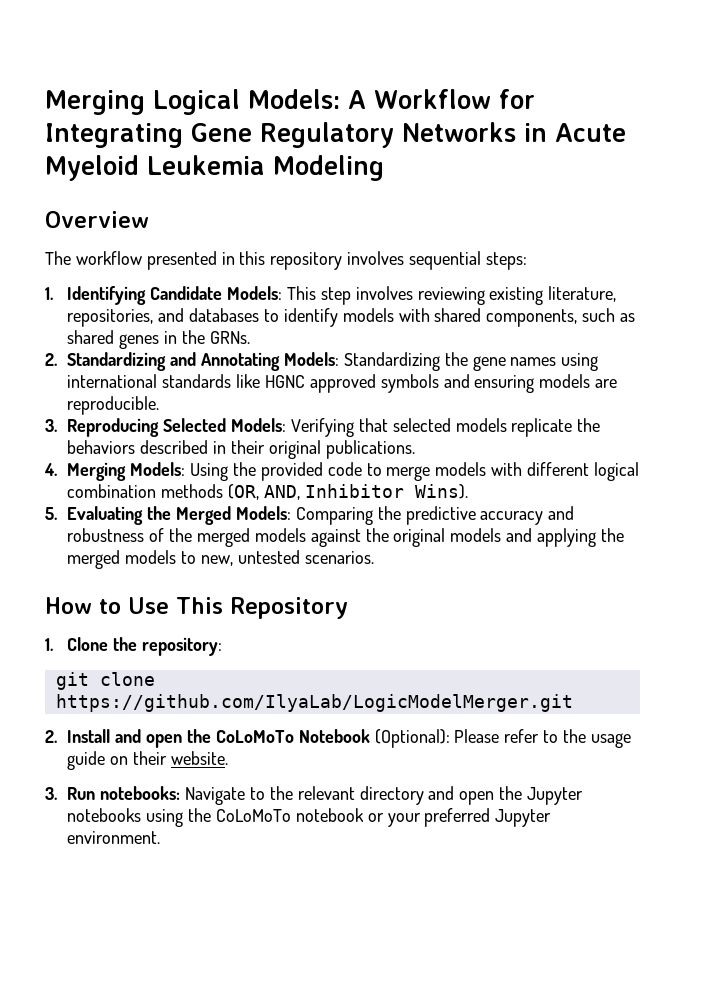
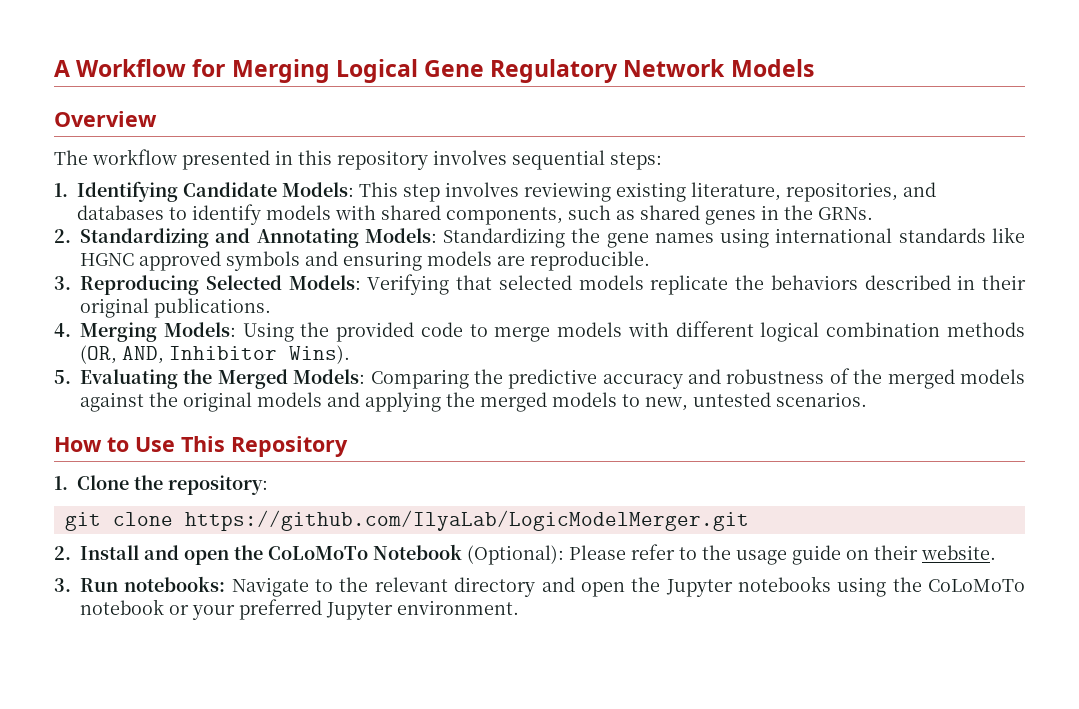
- Merging Logical Models: A Workflow for Integrating Gene Regulatory Networks in Acute Myeloid Leukemia Modeling
+ A Workflow for Merging Logical Gene Regulatory Network Models

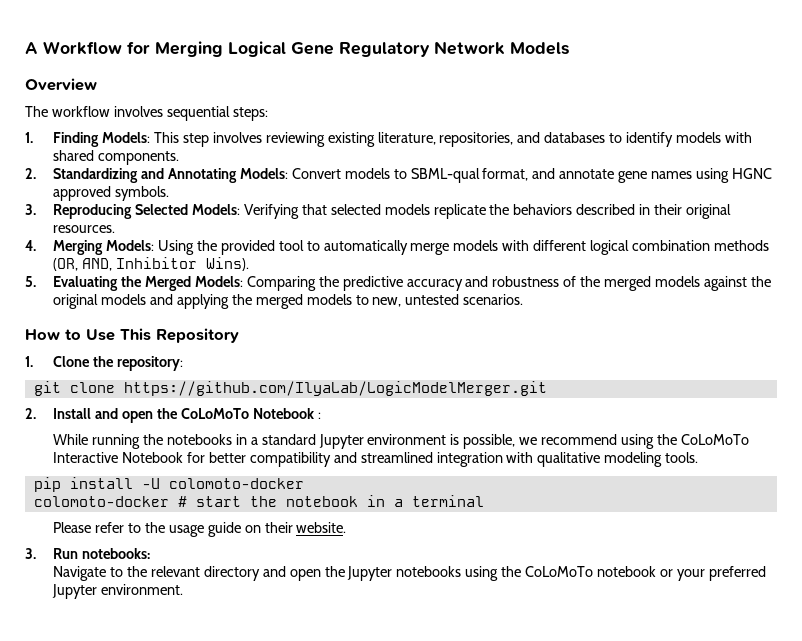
- The workflow presented in this repository involves sequential steps:
+ The workflow involves sequential steps:
- 1. Identifying Candidate Models: This step involves reviewing existing literature, repositories, and databases to identify models with shared components, such as shared genes in the GRNs.
+ 1. Finding Models: This step involves reviewing existing literature, repositories, and databases to identify models with shared components.
- 2. Standardizing and Annotating Models: Standardizing the gene names using international standards like HGNC approved symbols and ensuring models are reproducible.
+ 2. Standardizing and Annotating Models: Convert models to SBML-qual format, and annotate gene names using HGNC approved symbols.
- 3. Reproducing Selected Models: Verifying that selected models replicate the behaviors described in their original publications.
+ 3. Reproducing Selected Models: Verifying that selected models replicate the behaviors described in their original resources.
- 4. Merging Models: Using the provided code to merge models with different logical combination methods (OR, AND, Inhibitor Wins).
+ 4. Merging Models: Using the provided tool to automatically merge models with different logical combination methods (OR, AND, Inhibitor Wins).
- 2. Install and open the CoLoMoTo Notebook (Optional): Please refer to the usage guide on their website.
+ 2. Install and open the CoLoMoTo Notebook :
+ While running the notebooks in a standard Jupyter environment is possible, we recommend using the CoLoMoTo Interactive Notebook for better compatibility and streamlined integration with qualitative modeling tools.
+ pip install -U colomoto-docker
+ colomoto-docker # start the notebook in a terminal
+ Please refer to the usage guide on their website.
- 3. Run notebooks: Navigate to the relevant directory and open the Jupyter notebooks using the CoLoMoTo notebook or your preferred Jupyter environment.
+ 3. Run notebooks:
+ Navigate to the relevant directory and open the Jupyter notebooks using the CoLoMoTo notebook or your preferred Jupyter environment.

